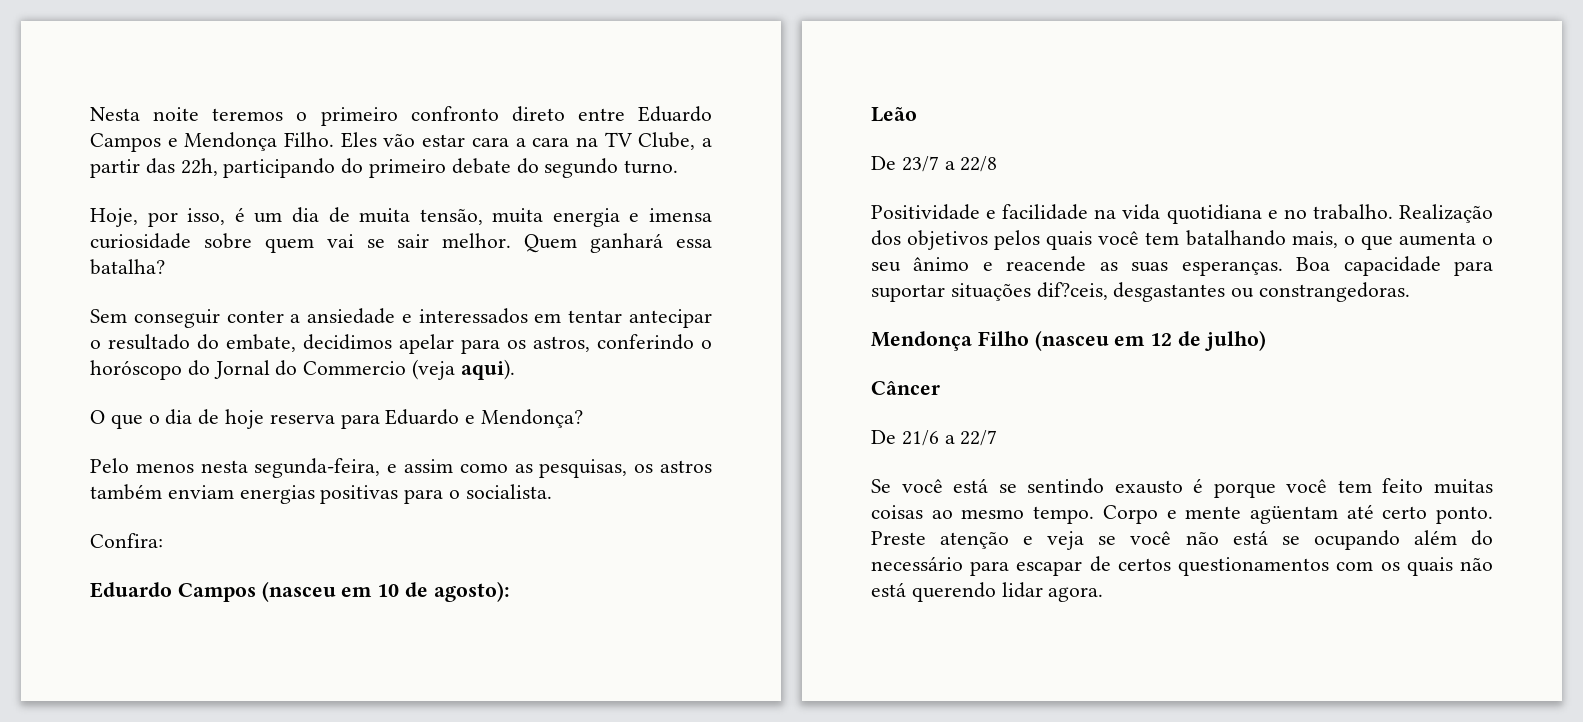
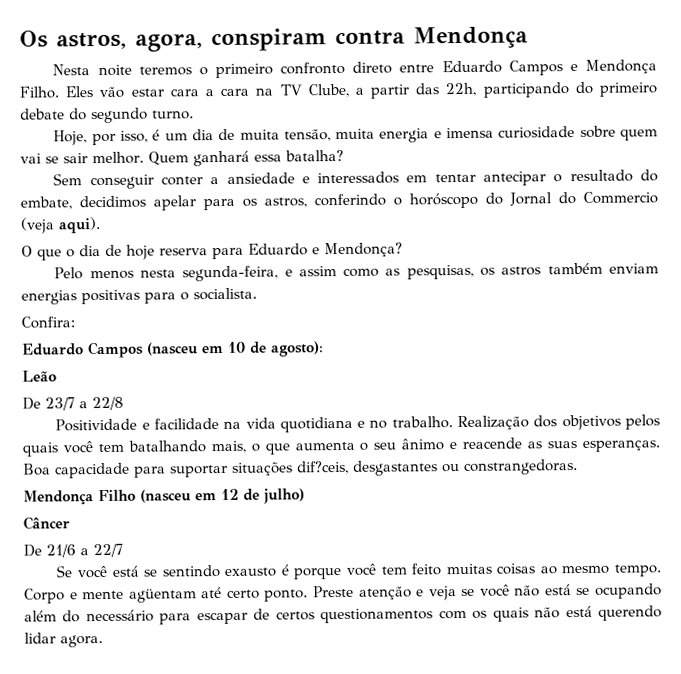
+ Os astros, agora, conspiram contra Mendonça

